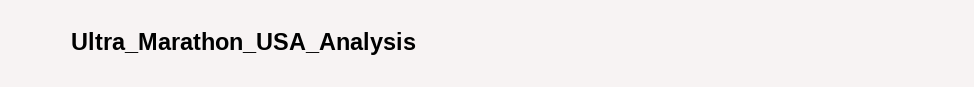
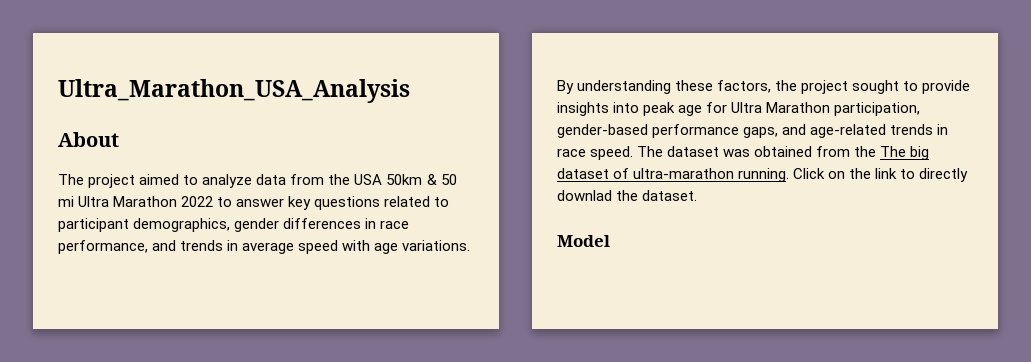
+ About
+ The project aimed to analyze data from the USA 50km & 50 mi Ultra Marathon 2022 to answer key questions related to participant demographics, gender differences in race performance, and trends in average speed with age variations. By understanding these factors, the project sought to provide insights into peak age for Ultra Marathon participation, gender-based performance gaps, and age-related trends in race speed. The dataset was obtained from the The big dataset of ultra-marathon running. Click on the link to directly downlad the dataset.
+ Model

